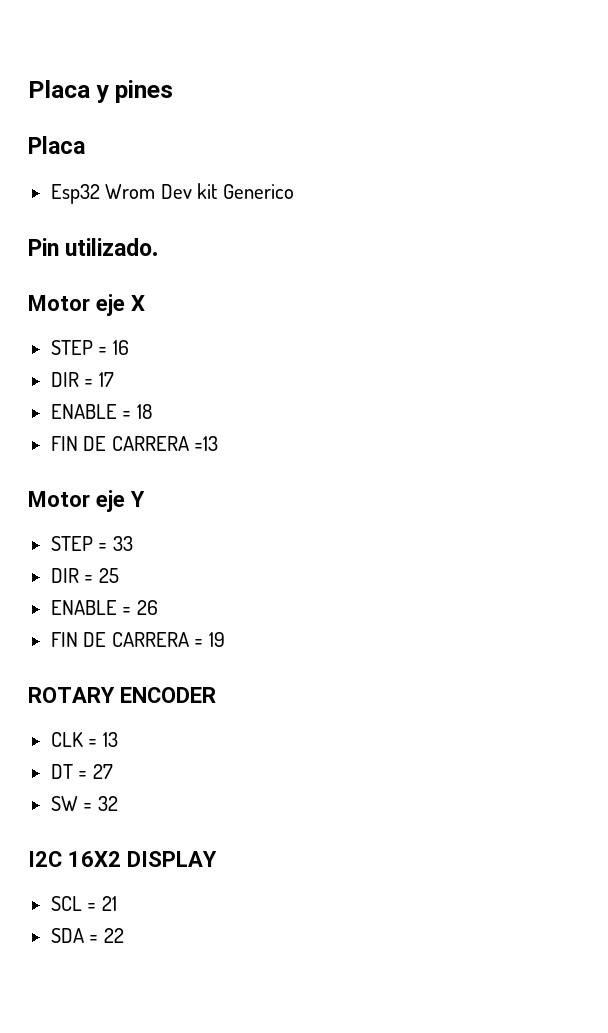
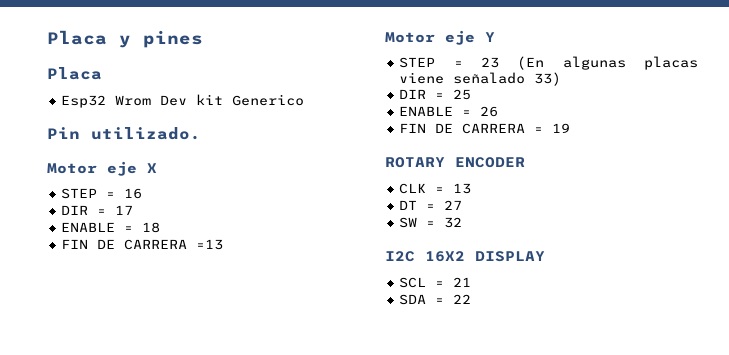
- STEP = 33
+ STEP = 23 (En algunas placas viene señalado 33)

